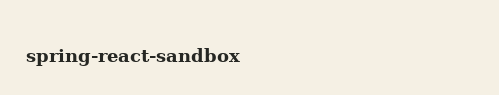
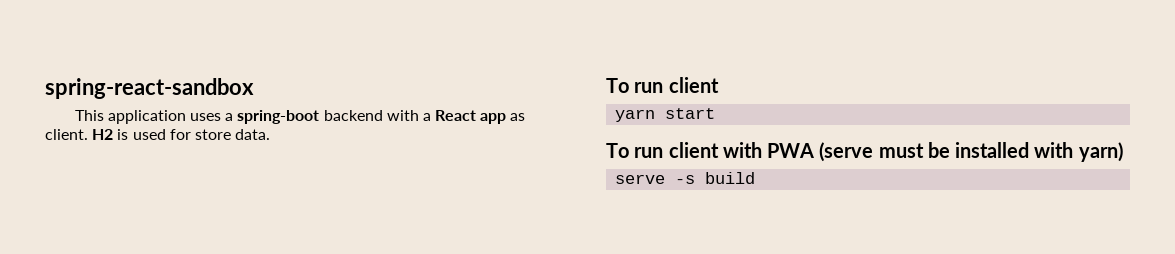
+ This application uses a spring-boot backend with a React app as client. H2 is used for store data.
+ To run client
+ yarn start
+ To run client with PWA (serve must be installed with yarn)
+ serve -s build

